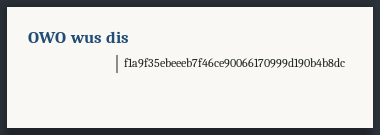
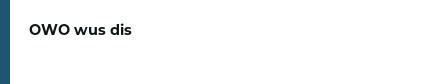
- f1a9f35ebeeeb7f46ce90066170999d190b4b8dc

